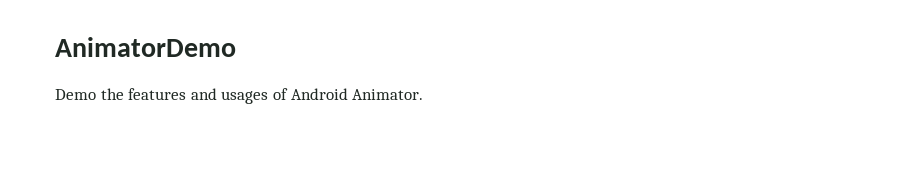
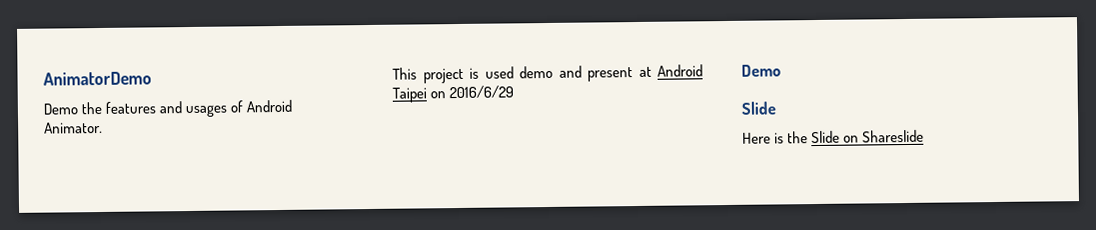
+ This project is used demo and present at Android Taipei on 2016/6/29
+ Demo
+ Slide
+ Here is the Slide on Shareslide

